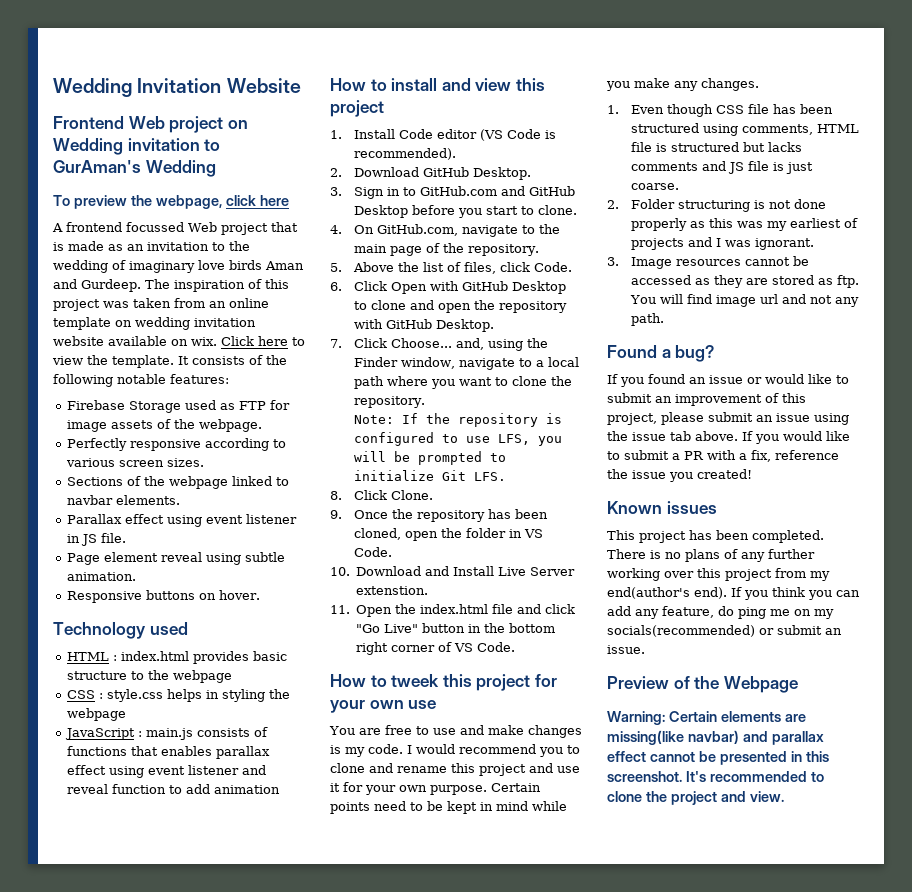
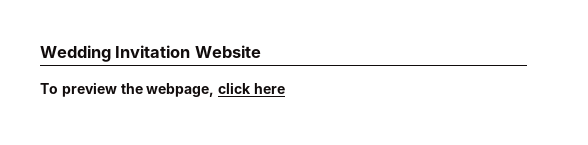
- Frontend Web project on Wedding invitation to GurAman's Wedding
- A frontend focussed Web project that is made as an invitation to the wedding of imaginary love birds Aman and Gurdeep. The inspiration of this project was taken from an online template on wedding invitation website available on wix. Click here to view the template. It consists of the following notable features:
- Firebase Storage used as FTP for image assets of the webpage.
- Perfectly responsive according to various screen sizes.
- Sections of the webpage linked to navbar elements.
- Parallax effect using event listener in JS file.
- Page element reveal using subtle animation.
- Responsive buttons on hover.
- Technology used
- HTML : index.html provides basic structure to the webpage
- CSS : style.css helps in styling the webpage
- JavaScript : main.js consists of functions that enables parallax effect using event listener and reveal function to add animation
- How to install and view this project
- 1. Install Code editor (VS Code is recommended).
- 2. Download GitHub Desktop.
- 3. Sign in to GitHub.com and GitHub Desktop before you start to clone.
- 4. On GitHub.com, navigate to the main page of the repository.
- 5. Above the list of files, click Code.
- 6. Click Open with GitHub Desktop to clone and open the repository with GitHub Desktop.
- 7. Click Choose... and, using the Finder window, navigate to a local path where you want to clone the repository.
- Note: If the repository is configured to use LFS, you will be prompted to initialize Git LFS.
- 8. Click Clone.
- 9. Once the repository has been cloned, open the folder in VS Code.
- 10. Download and Install Live Server extenstion.
- 11. Open the index.html file and click "Go Live" button in the bottom right corner of VS Code.
- How to tweek this project for your own use
- You are free to use and make changes is my code. I would recommend you to clone and rename this project and use it for your own purpose. Certain points need to be kept in mind while you make any changes.
- 1. Even though CSS file has been structured using comments, HTML file is structured but lacks comments and JS file is just coarse.
- 2. Folder structuring is not done properly as this was my earliest of projects and I was ignorant.
- 3. Image resources cannot be accessed as they are stored as ftp. You will find image url and not any path.
- Found a bug?
- If you found an issue or would like to submit an improvement of this project, please submit an issue using the issue tab above. If you would like to submit a PR with a fix, reference the issue you created!
- Known issues
- This project has been completed. There is no plans of any further working over this project from my end(author's end). If you think you can add any feature, do ping me on my socials(recommended) or submit an issue.
- Preview of the Webpage
- Warning: Certain elements are missing(like navbar) and parallax effect cannot be presented in this screenshot. It's recommended to clone the project and view.

